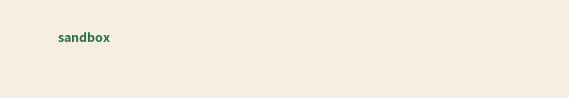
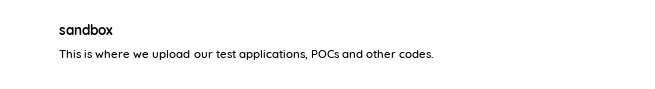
+ This is where we upload our test applications, POCs and other codes.

